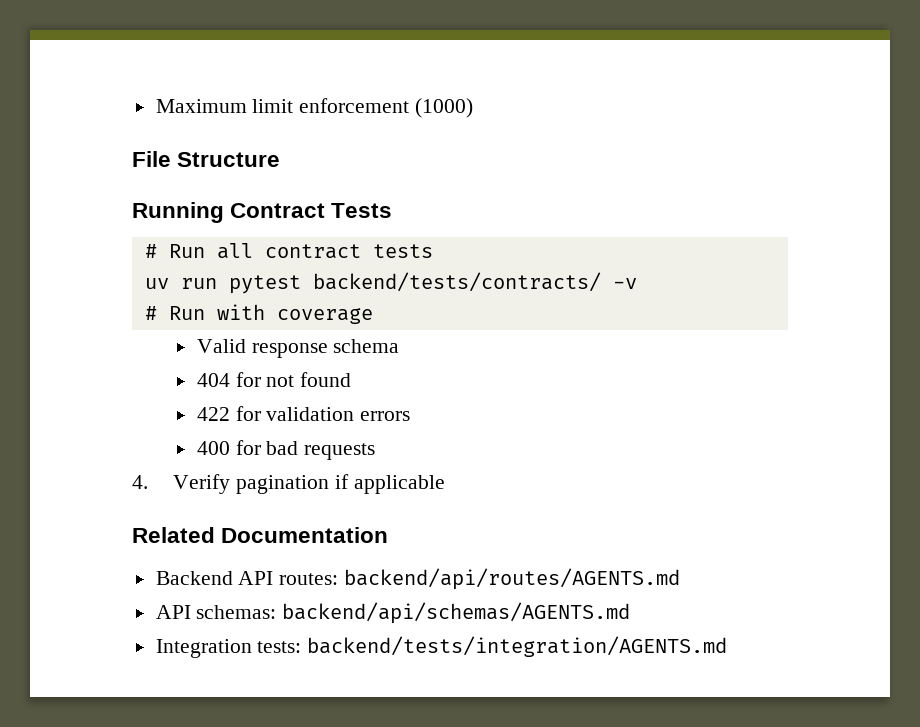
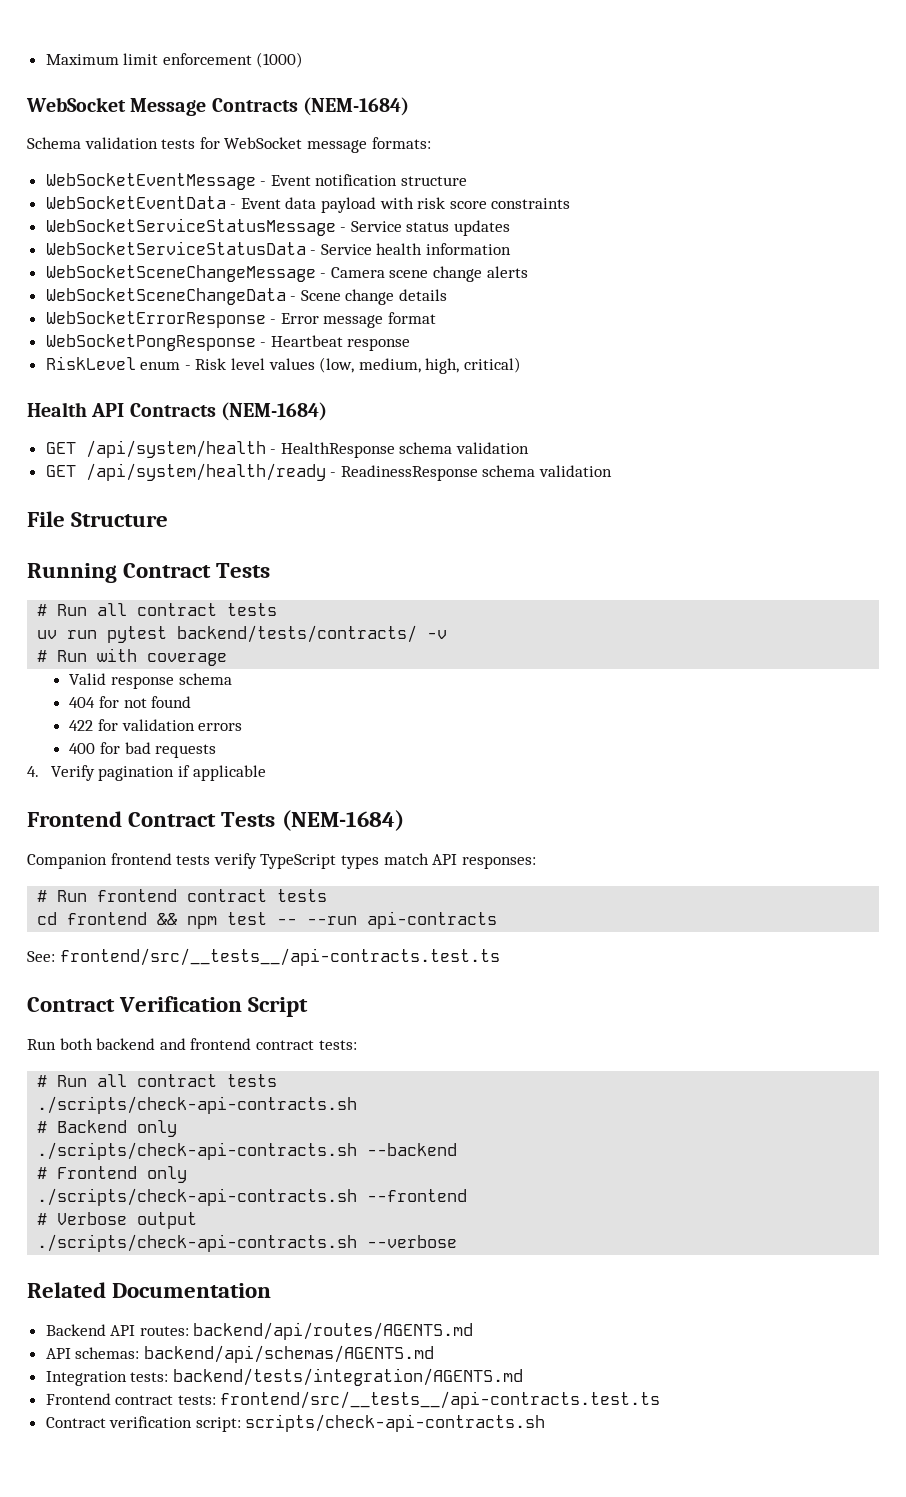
+ WebSocket Message Contracts (NEM-1684)
+ Schema validation tests for WebSocket message formats:
+ WebSocketEventMessage - Event notification structure
+ WebSocketEventData - Event data payload with risk score constraints
+ WebSocketServiceStatusMessage - Service status updates
+ WebSocketServiceStatusData - Service health information
+ WebSocketSceneChangeMessage - Camera scene change alerts
+ WebSocketSceneChangeData - Scene change details
+ WebSocketErrorResponse - Error message format
+ WebSocketPongResponse - Heartbeat response
+ RiskLevel enum - Risk level values (low, medium, high, critical)
+ Health API Contracts (NEM-1684)
+ GET /api/system/health - HealthResponse schema validation
+ GET /api/system/health/ready - ReadinessResponse schema validation
+ Frontend Contract Tests (NEM-1684)
+ Companion frontend tests verify TypeScript types match API responses:
+ # Run frontend contract tests
+ cd frontend && npm test -- --run api-contracts
+ See: frontend/src/__tests__/api-contracts.test.ts
+ Contract Verification Script
+ Run both backend and frontend contract tests:
+ # Run all contract tests
+ ./scripts/check-api-contracts.sh
+ # Backend only
+ ./scripts/check-api-contracts.sh --backend
+ # Frontend only
+ ./scripts/check-api-contracts.sh --frontend
+ # Verbose output
+ ./scripts/check-api-contracts.sh --verbose
+ Frontend contract tests: frontend/src/__tests__/api-contracts.test.ts
+ Contract verification script: scripts/check-api-contracts.sh

